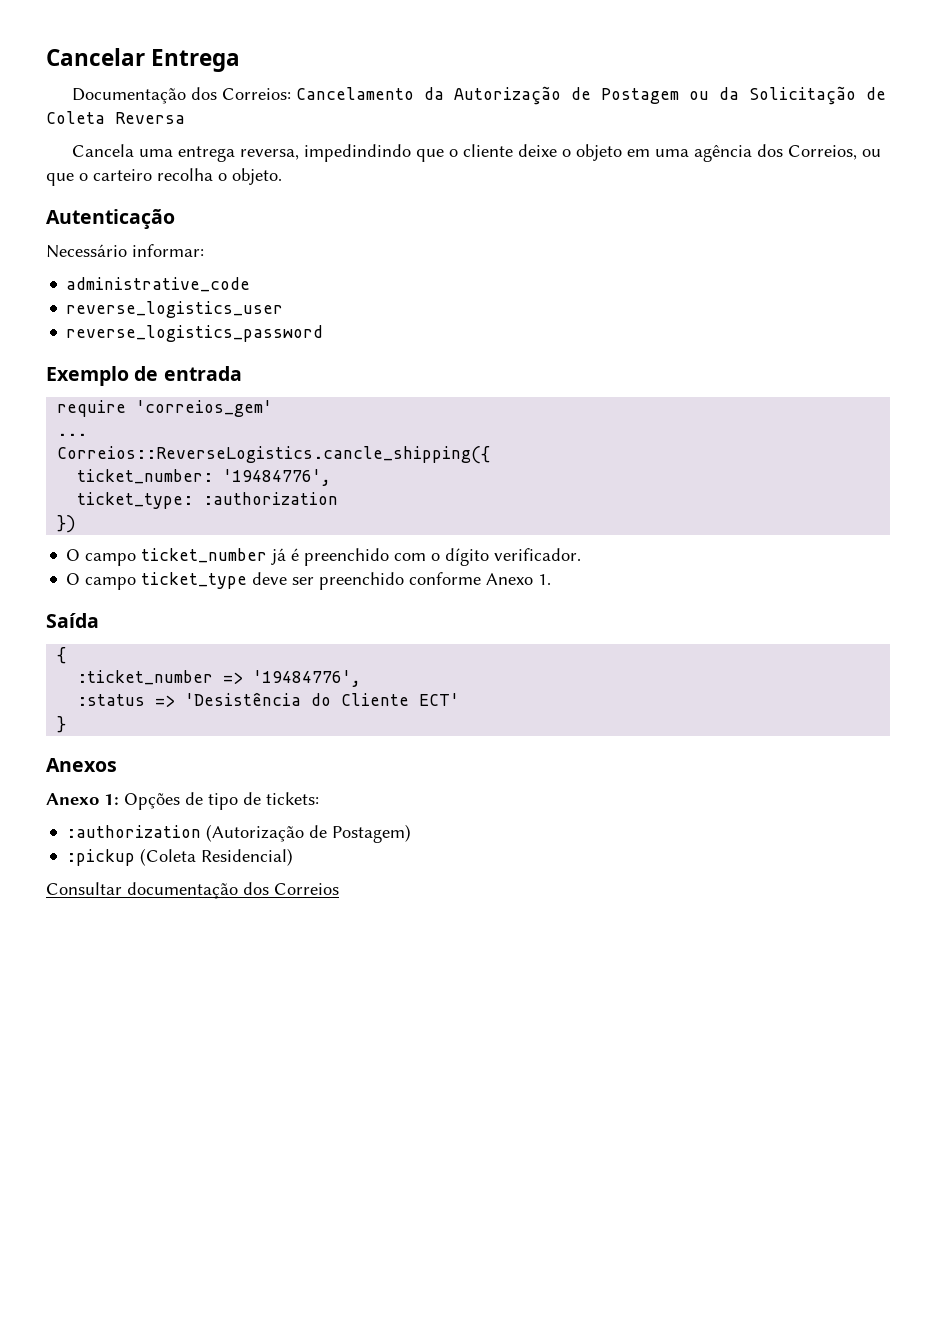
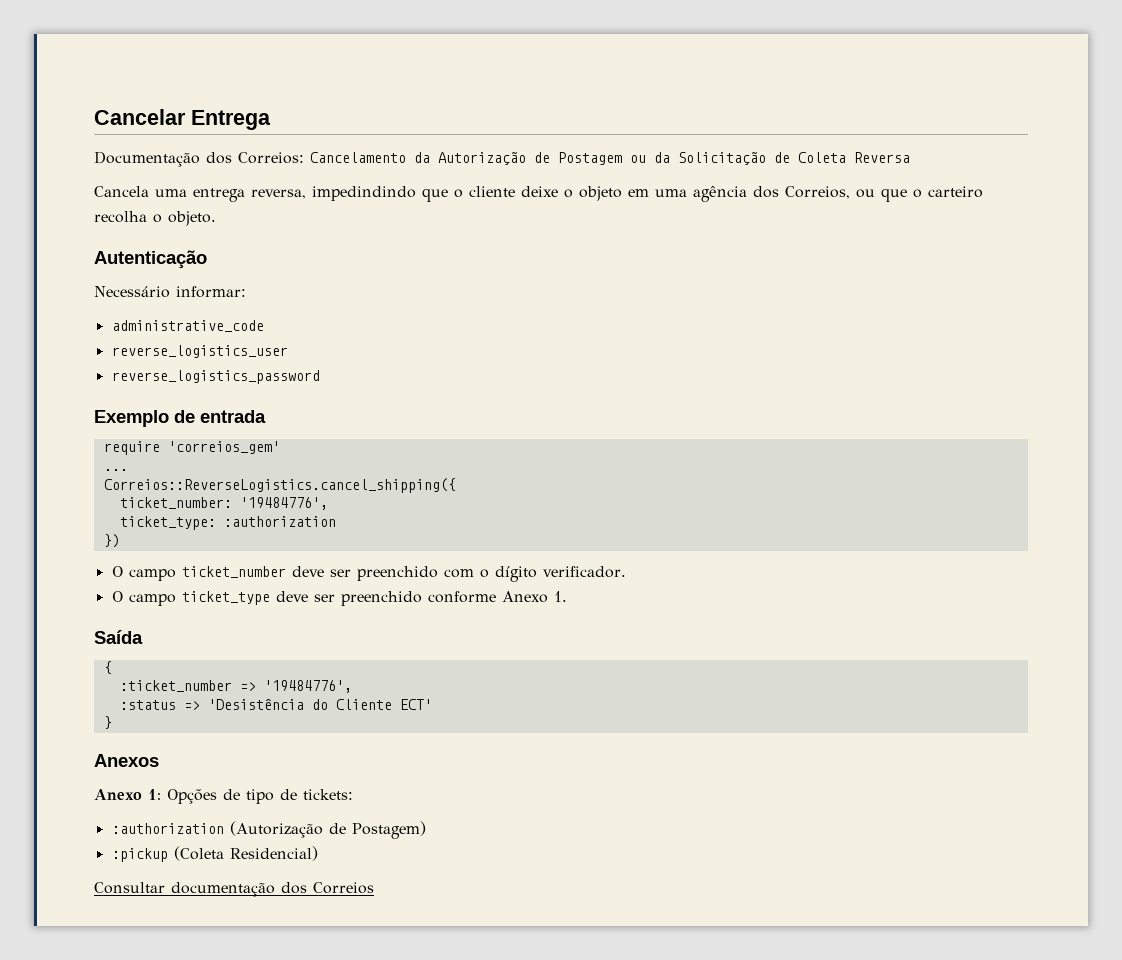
- Correios::ReverseLogistics.cancle_shipping({
+ Correios::ReverseLogistics.cancel_shipping({
- O campo ticket_number já é preenchido com o dígito verificador.
+ O campo ticket_number deve ser preenchido com o dígito verificador.

